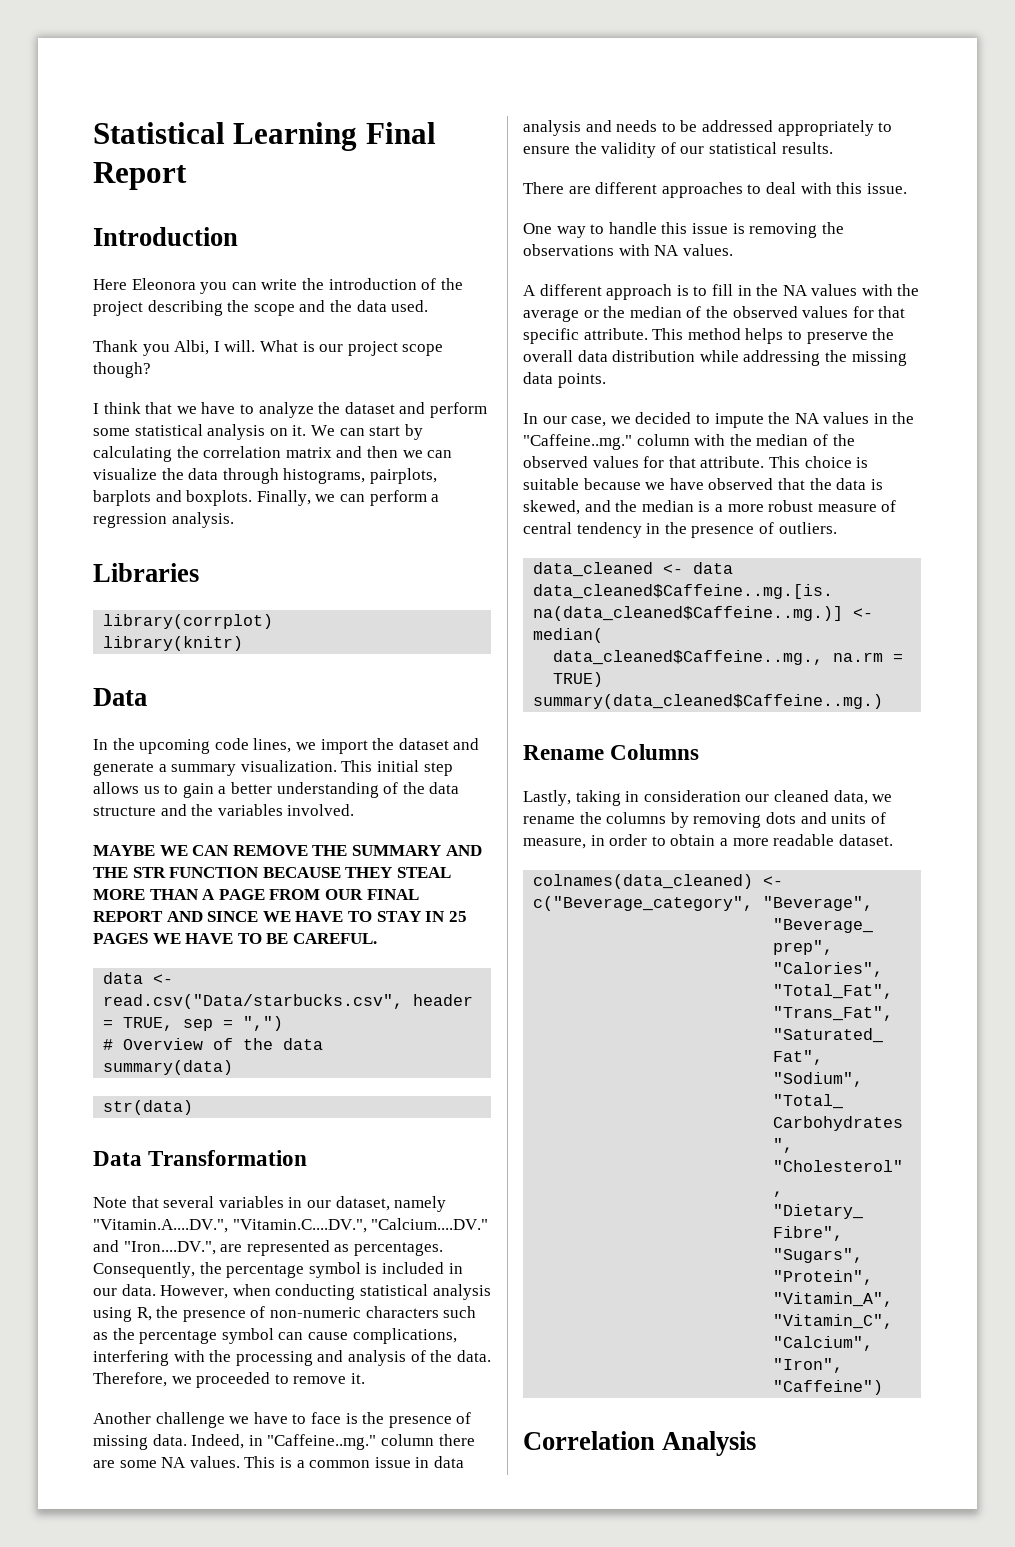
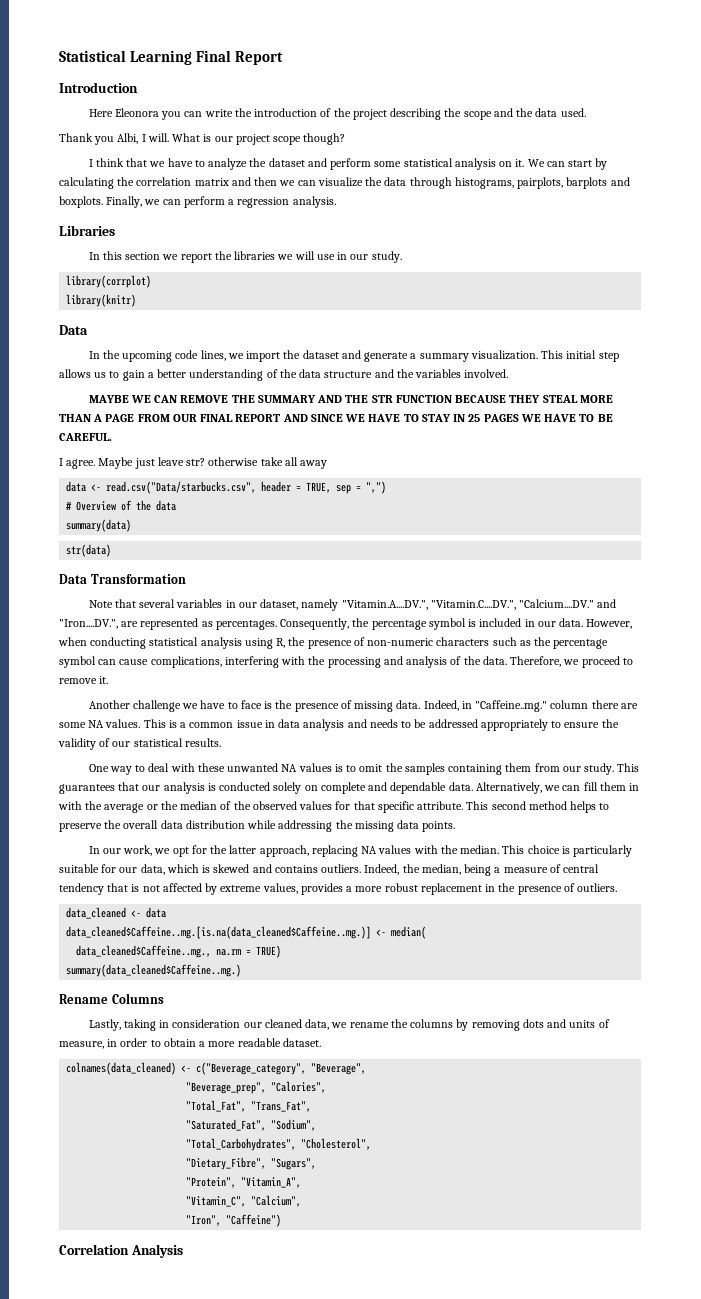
+ In this section we report the libraries we will use in our study.
+ I agree. Maybe just leave str? otherwise take all away
- Therefore, we proceeded to remove it.
+ Therefore, we proceed to remove it.
- There are different approaches to deal with this issue.
- One way to handle this issue is removing the observations with NA values.
- A different approach is to fill in the NA values with the average or the median of the observed values for that specific attribute.
+ One way to deal with these unwanted NA values is to omit the samples containing them from our study. This guarantees that our analysis is conducted solely on complete and dependable data. Alternatively, we can fill them in with the average or the median of the observed values for that specific attribute.
- This method helps to preserve the overall data distribution while addressing the missing data points.
+ This second method helps to preserve the overall data distribution while addressing the missing data points.
- In our case, we decided to impute the NA values in the "Caffeine..mg." column with the median of the observed values for that attribute. This choice is suitable because we have observed that the data is skewed, and the median is a more robust measure of central tendency in the presence of outliers.
+ In our work, we opt for the latter approach, replacing NA values with the median. This choice is particularly suitable for our data, which is skewed and contains outliers. Indeed, the median, being a measure of central tendency that is not affected by extreme values, provides a more robust replacement in the presence of outliers.

